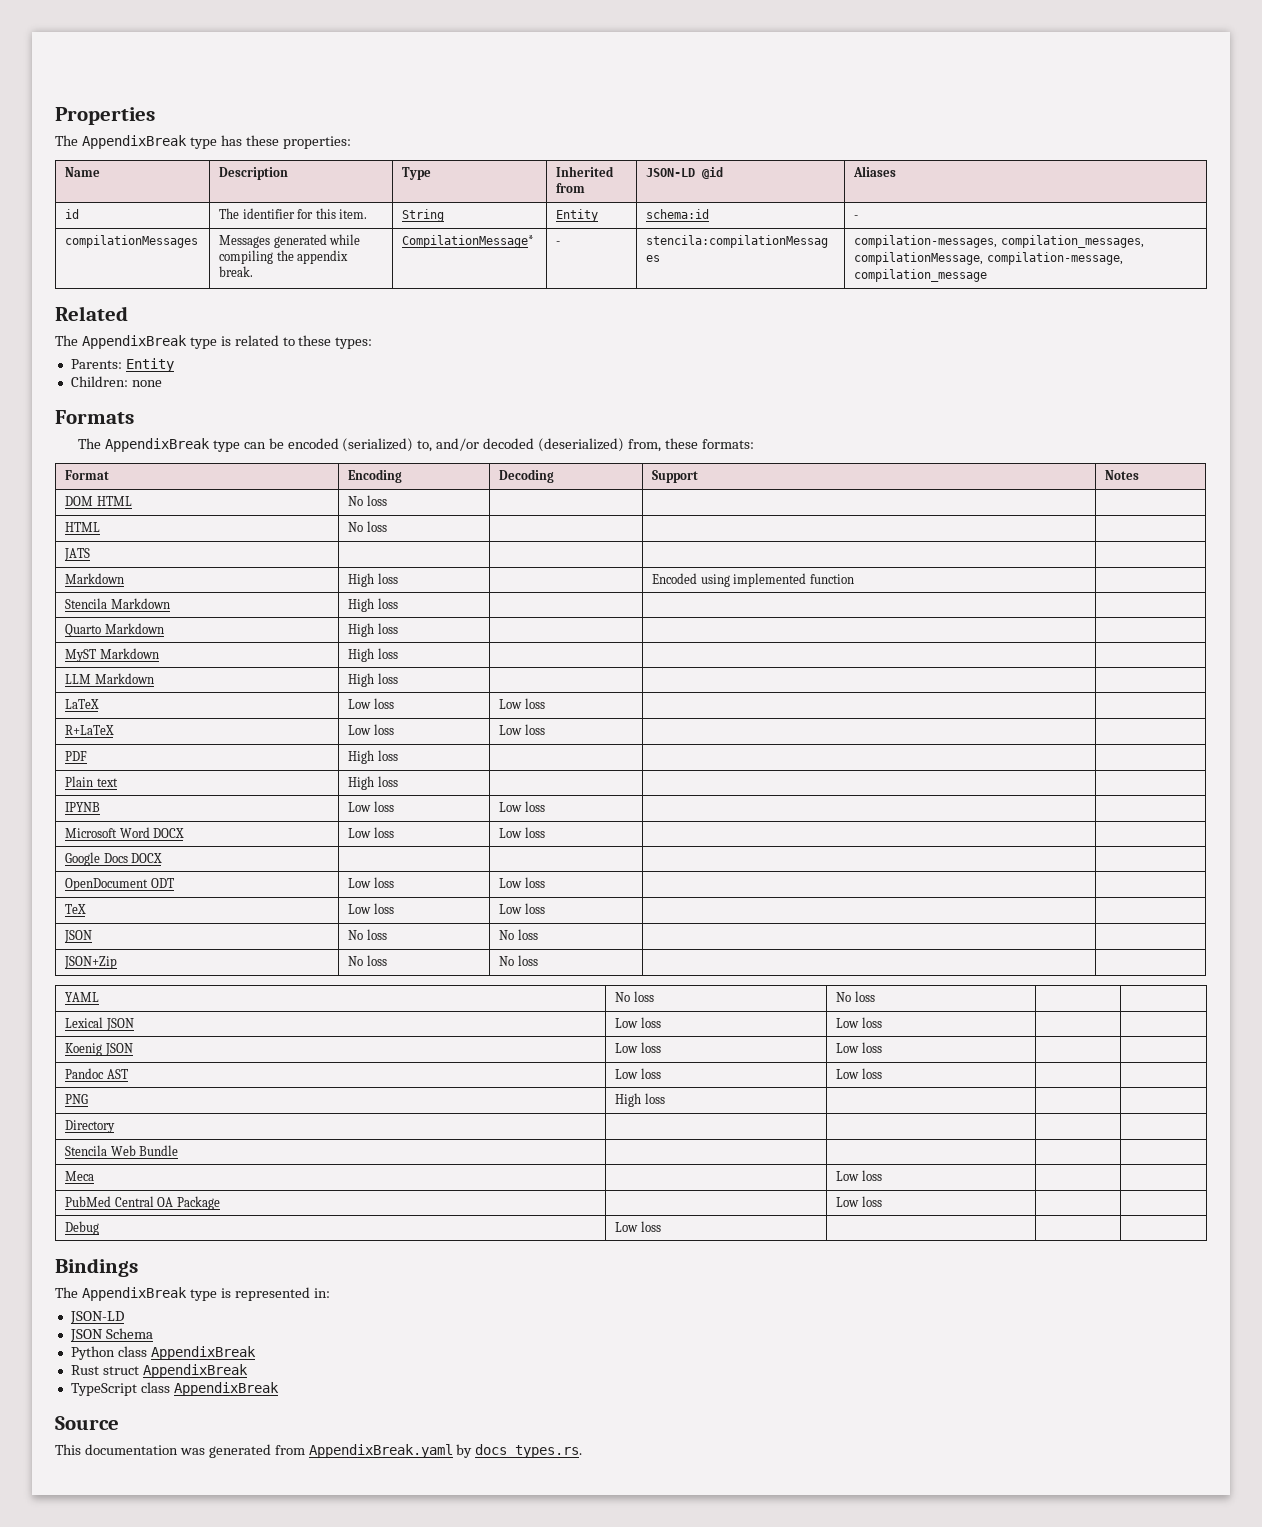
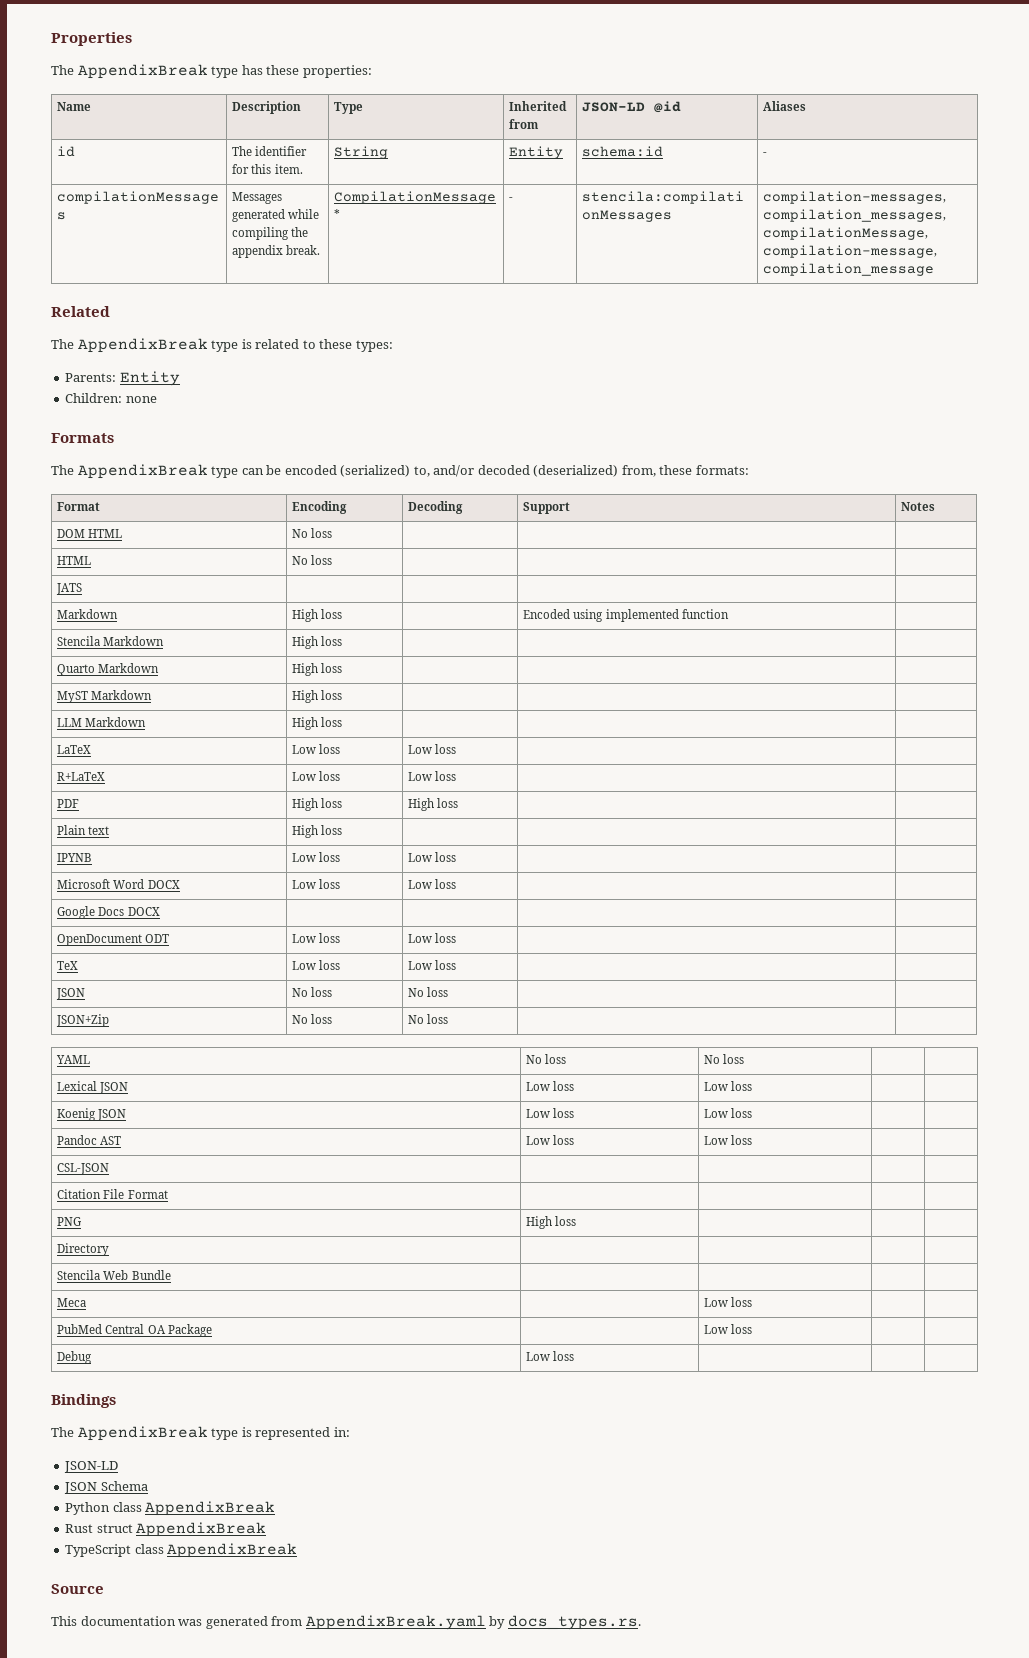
- PDF | High loss | | |
+ PDF | High loss | High loss | |
+ CSL-JSON | | | |
+ Citation File Format | | | |

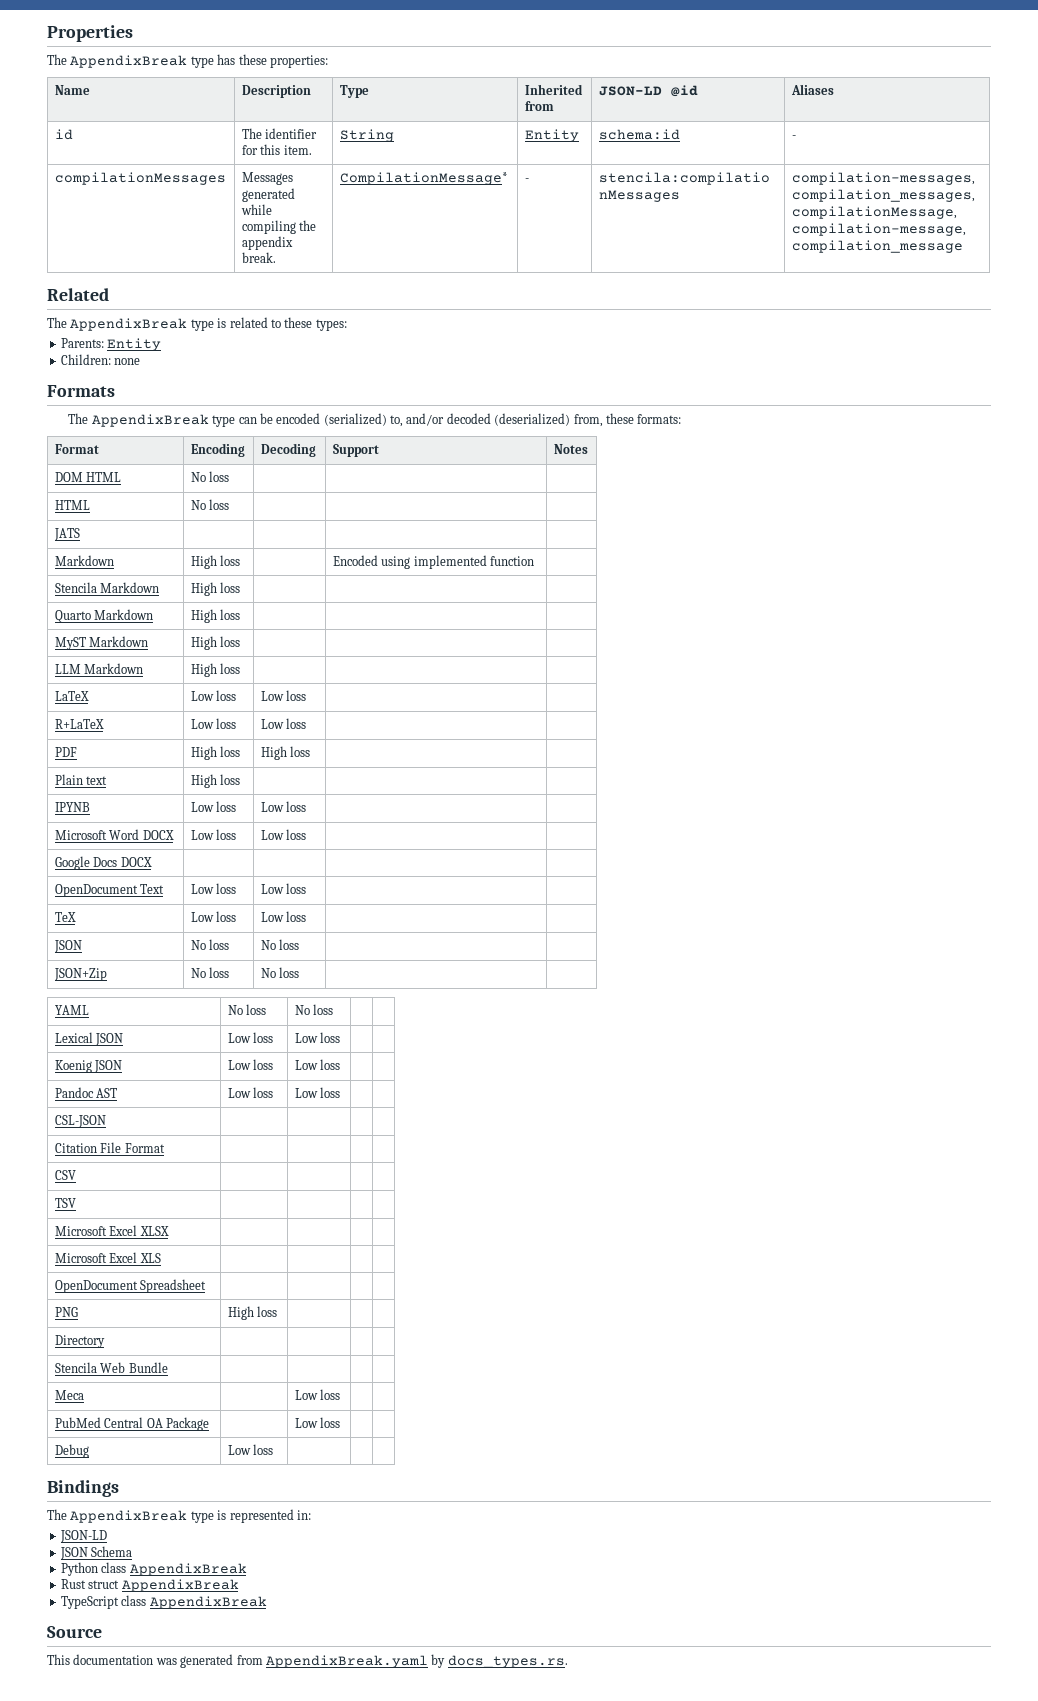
- OpenDocument ODT | Low loss | Low loss | |
+ OpenDocument Text | Low loss | Low loss | |
+ CSV | | | |
+ TSV | | | |
+ Microsoft Excel XLSX | | | |
+ Microsoft Excel XLS | | | |
+ OpenDocument Spreadsheet | | | |

